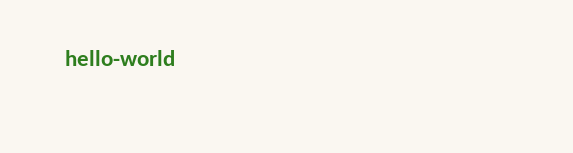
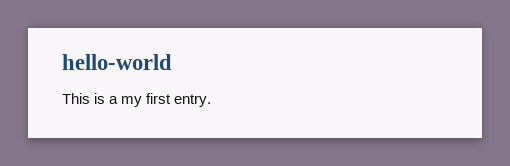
+ This is a my first entry.

